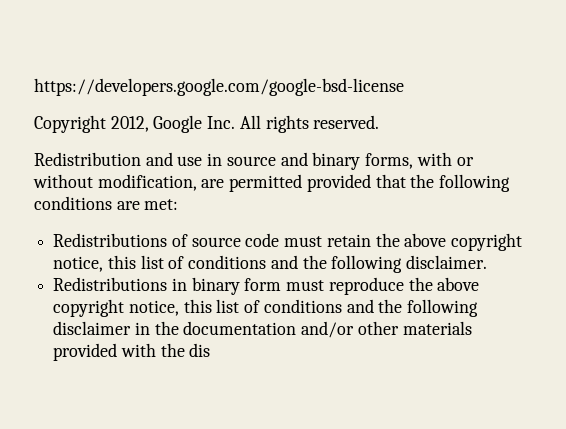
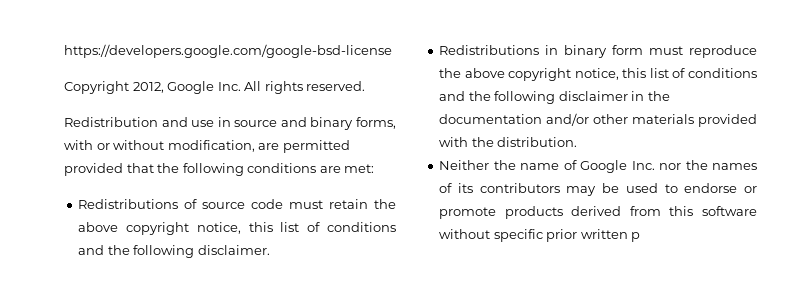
- Redistributions in binary form must reproduce the above copyright notice, this list of conditions and the following disclaimer in the documentation and/or other materials provided with the dis
+ Redistributions in binary form must reproduce the above copyright notice, this list of conditions and the following disclaimer in the documentation and/or other materials provided with the distribution.
+ Neither the name of Google Inc. nor the names of its contributors may be used to endorse or promote products derived from this software without specific prior written p

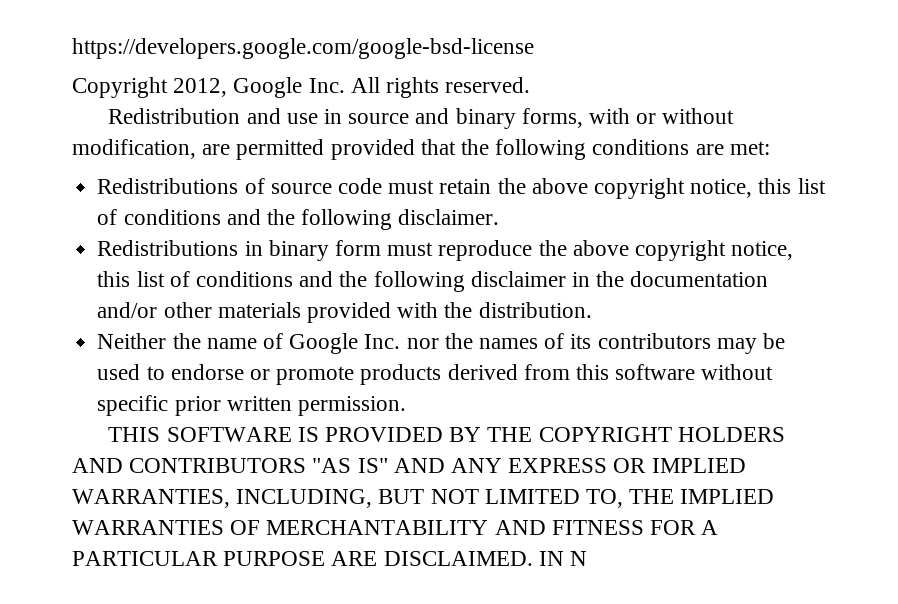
- Neither the name of Google Inc. nor the names of its contributors may be used to endorse or promote products derived from this software without specific prior written p
+ Neither the name of Google Inc. nor the names of its contributors may be used to endorse or promote products derived from this software without specific prior written permission.
+ THIS SOFTWARE IS PROVIDED BY THE COPYRIGHT HOLDERS AND CONTRIBUTORS "AS IS" AND ANY EXPRESS OR IMPLIED WARRANTIES, INCLUDING, BUT NOT LIMITED TO, THE IMPLIED WARRANTIES OF MERCHANTABILITY AND FITNESS FOR A PARTICULAR PURPOSE ARE DISCLAIMED. IN N

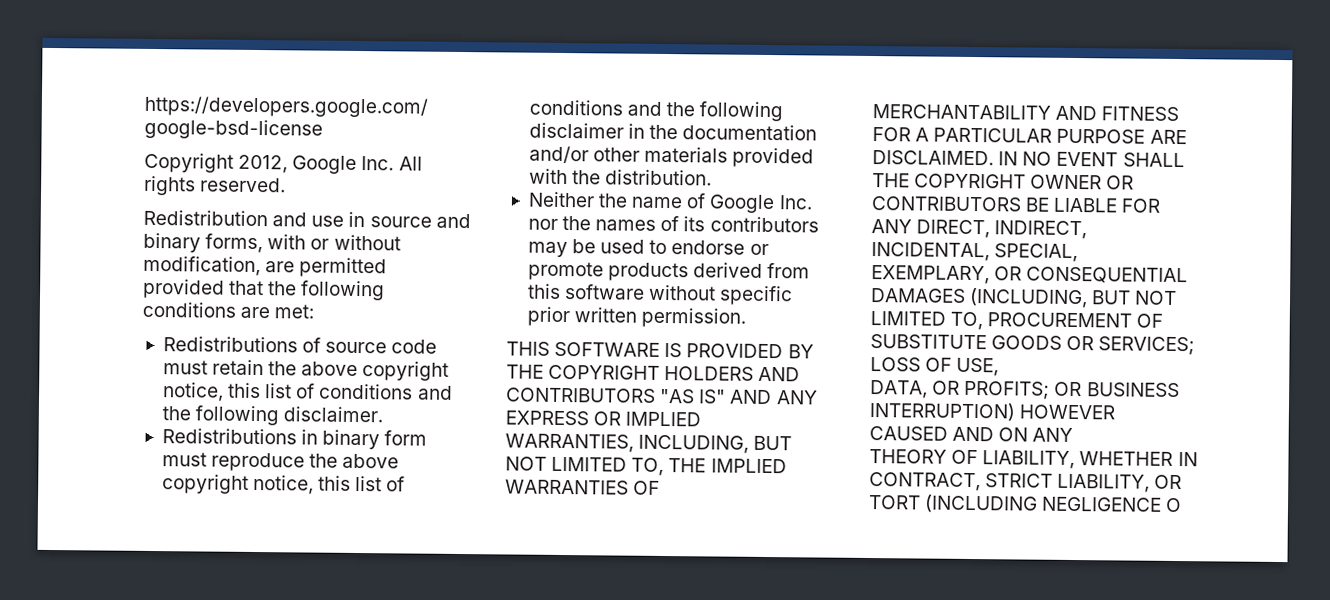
- IN N
+ IN NO EVENT SHALL THE COPYRIGHT OWNER OR CONTRIBUTORS BE LIABLE FOR ANY DIRECT, INDIRECT, INCIDENTAL, SPECIAL, EXEMPLARY, OR CONSEQUENTIAL DAMAGES (INCLUDING, BUT NOT LIMITED TO, PROCUREMENT OF SUBSTITUTE GOODS OR SERVICES; LOSS OF USE,
+ DATA, OR PROFITS; OR BUSINESS INTERRUPTION) HOWEVER CAUSED AND ON ANY
+ THEORY OF LIABILITY, WHETHER IN CONTRACT, STRICT LIABILITY, OR TORT (INCLUDING NEGLIGENCE O

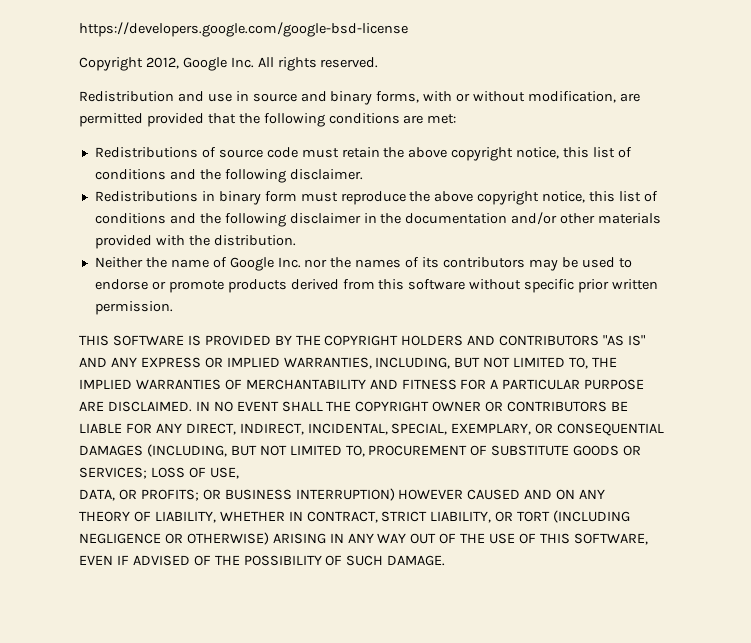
- THEORY OF LIABILITY, WHETHER IN CONTRACT, STRICT LIABILITY, OR TORT (INCLUDING NEGLIGENCE O
+ THEORY OF LIABILITY, WHETHER IN CONTRACT, STRICT LIABILITY, OR TORT (INCLUDING NEGLIGENCE OR OTHERWISE) ARISING IN ANY WAY OUT OF THE USE OF THIS SOFTWARE, EVEN IF ADVISED OF THE POSSIBILITY OF SUCH DAMAGE.

